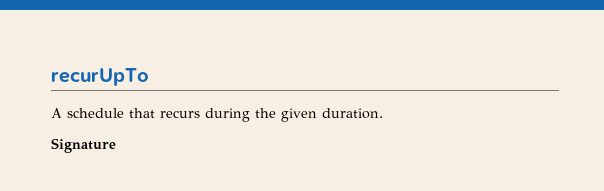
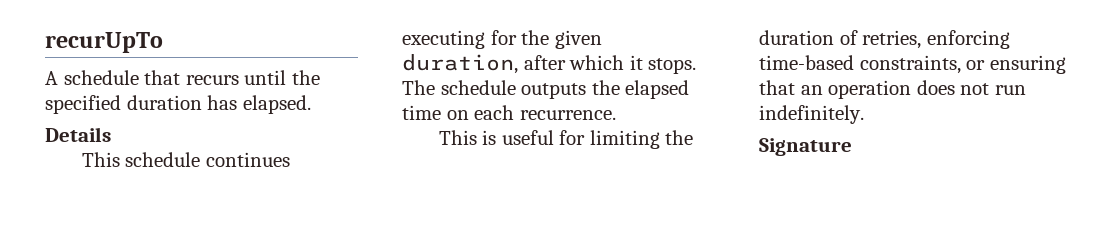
- A schedule that recurs during the given duration.
+ A schedule that recurs until the specified duration has elapsed.
+ Details
+ This schedule continues executing for the given duration, after which it stops. The schedule outputs the elapsed time on each recurrence.
+ This is useful for limiting the duration of retries, enforcing time-based constraints, or ensuring that an operation does not run indefinitely.

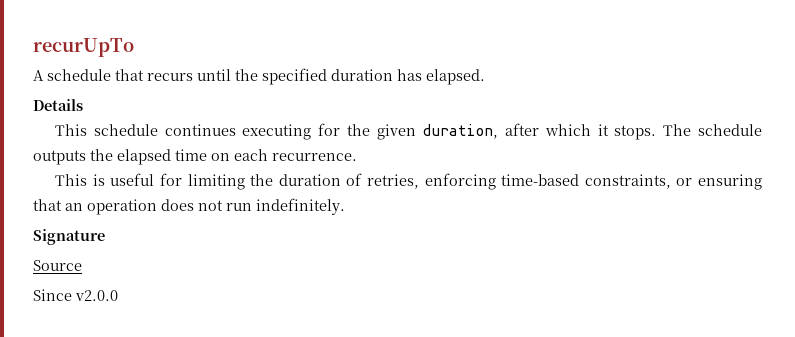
+ Source
+ Since v2.0.0

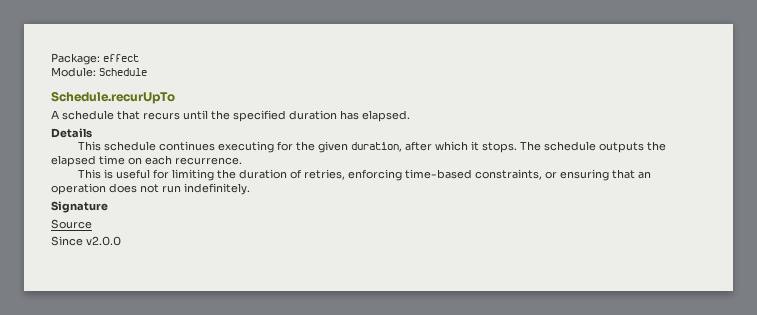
- recurUpTo
+ Package: effect
+ Module: Schedule
+ Schedule.recurUpTo

